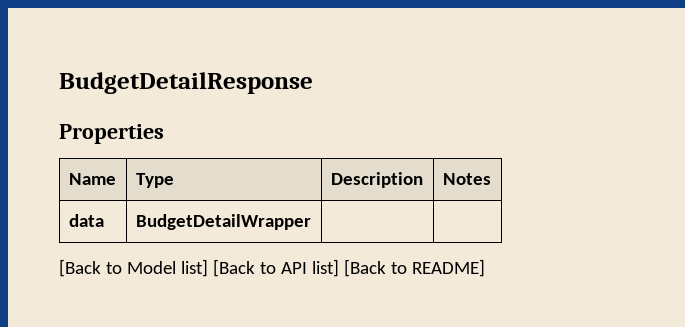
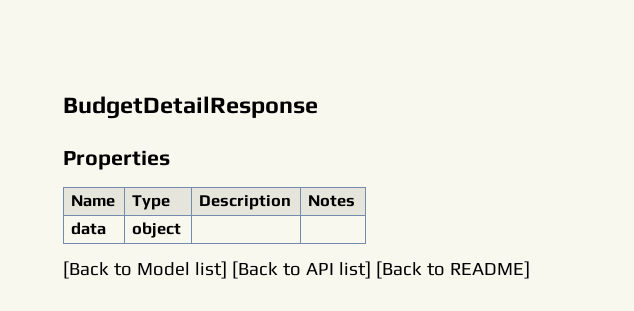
- data | BudgetDetailWrapper | |
+ data | object | |

